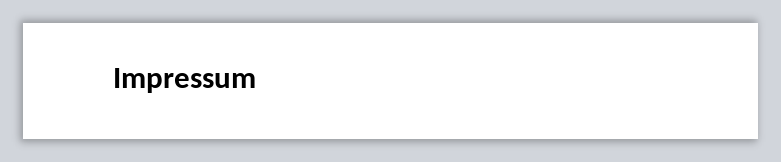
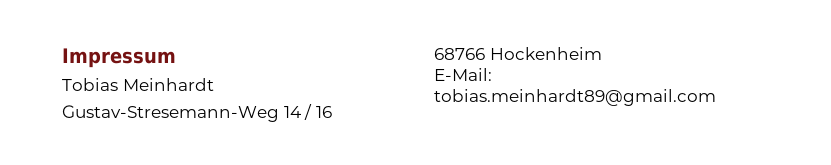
+ Tobias Meinhardt
+ Gustav-Stresemann-Weg 14 / 16
+ 68766 Hockenheim
+ E-Mail: tobias.meinhardt89@gmail.com

